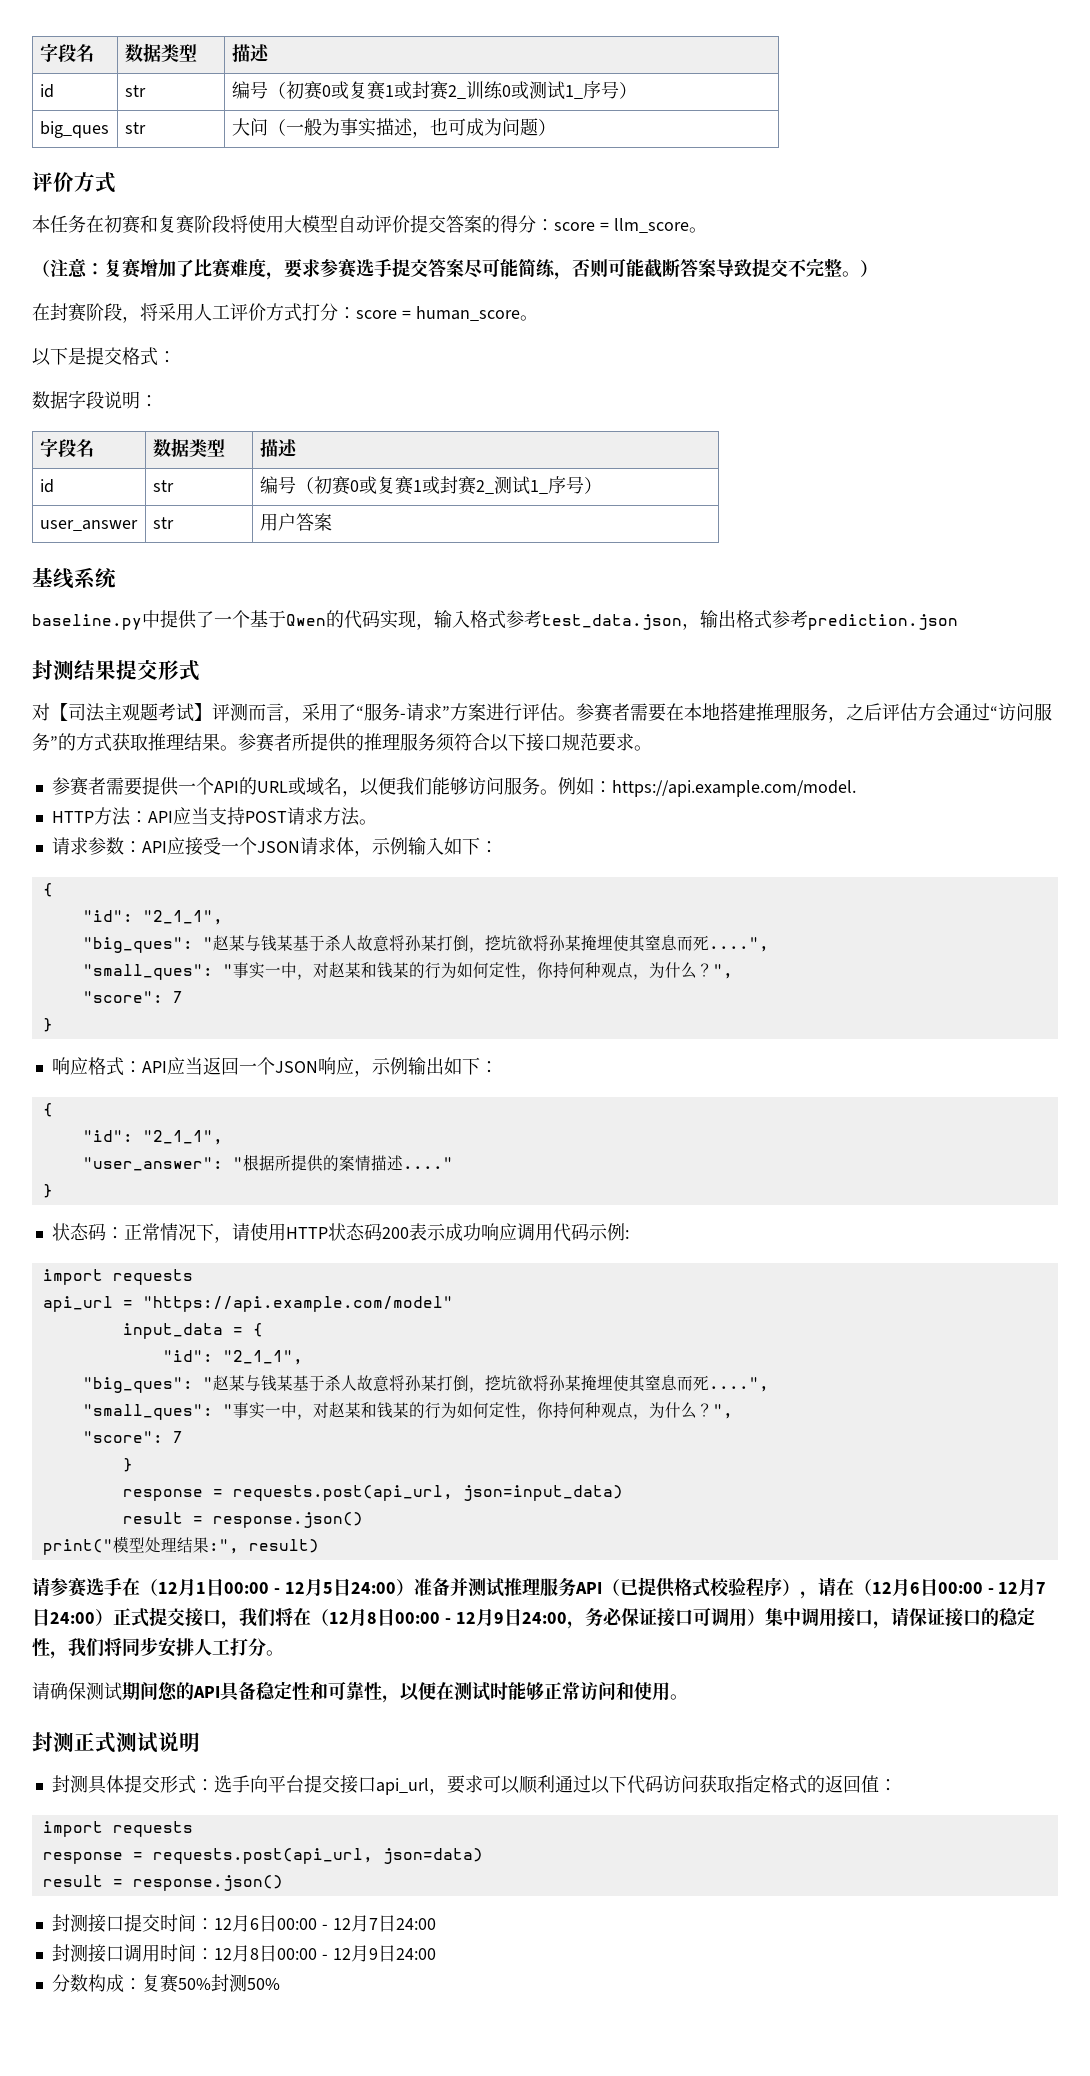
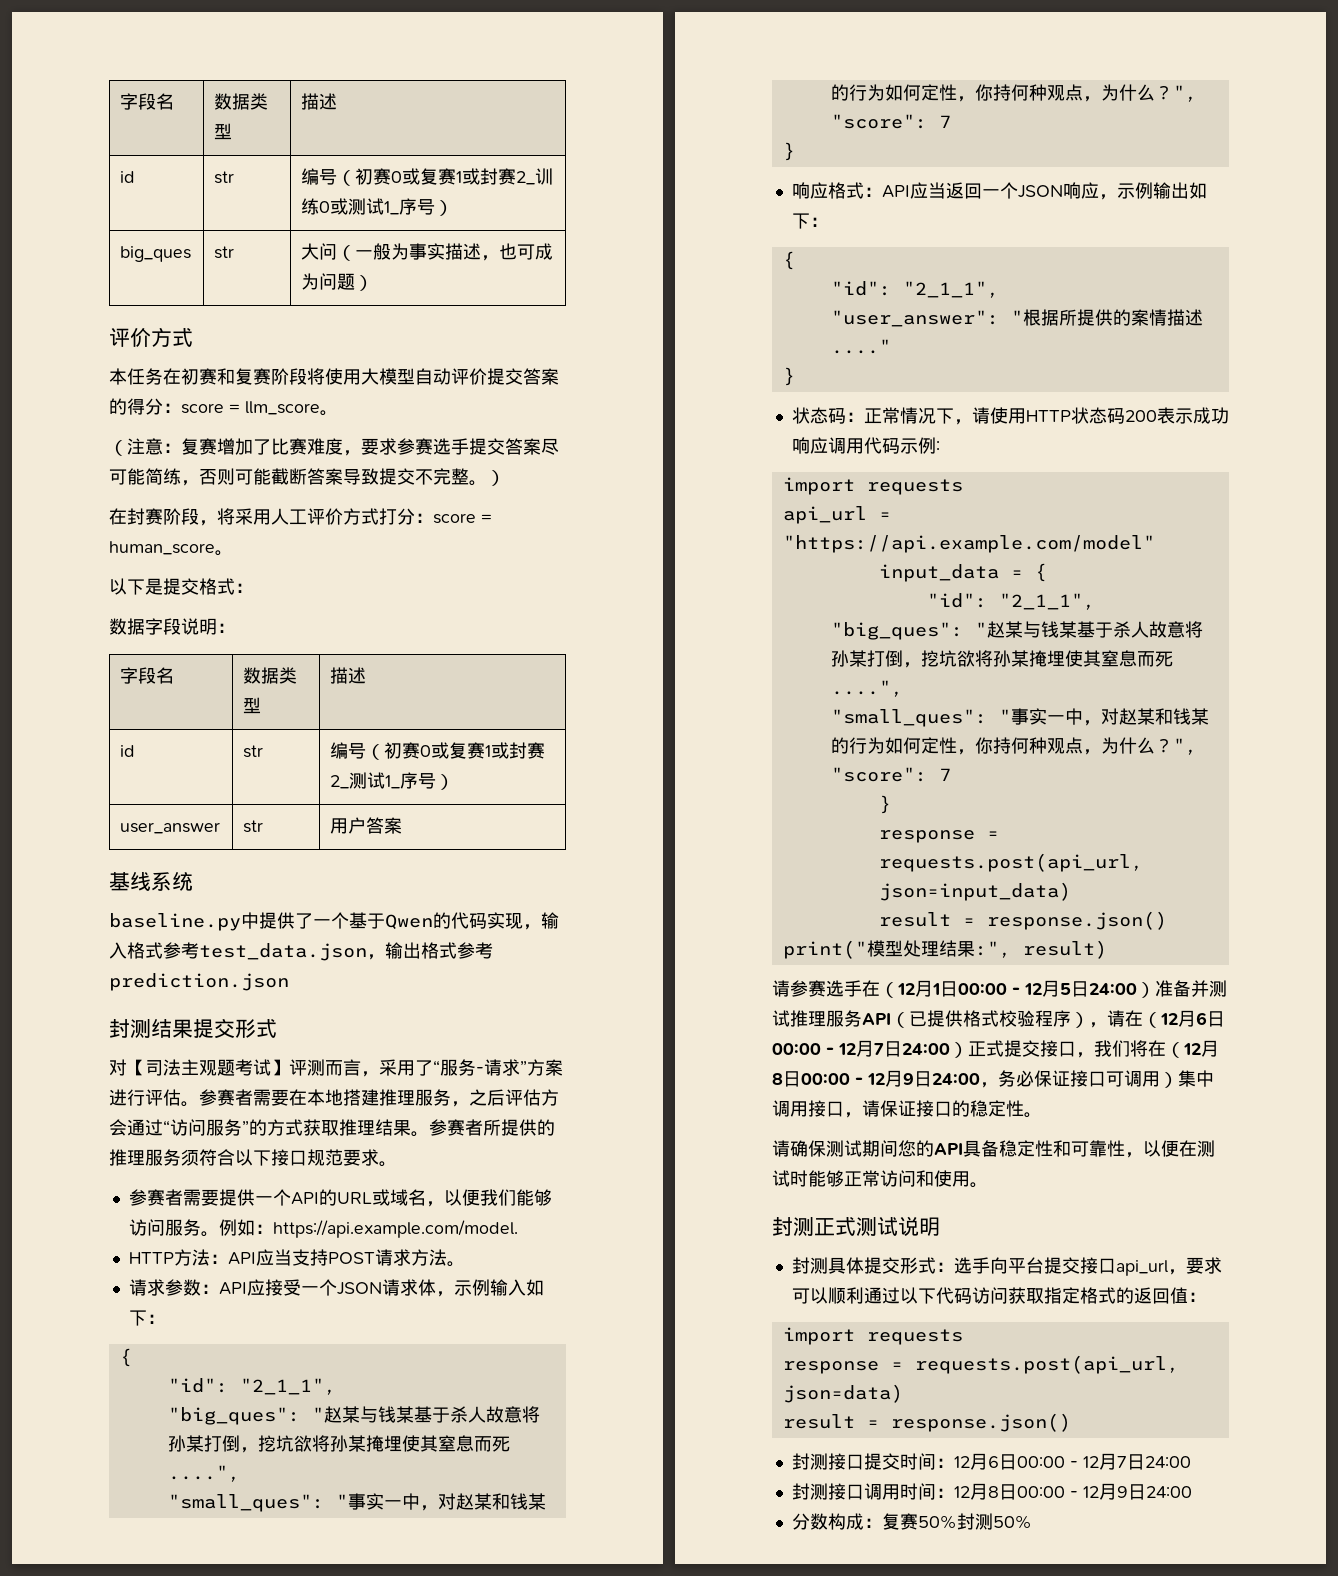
- 请参赛选手在（12月1日00:00 - 12月5日24:00）准备并测试推理服务API（已提供格式校验程序），请在（12月6日00:00 - 12月7日24:00）正式提交接口，我们将在（12月8日00:00 - 12月9日24:00，务必保证接口可调用）集中调用接口，请保证接口的稳定性，我们将同步安排人工打分。
+ 请参赛选手在（12月1日00:00 - 12月5日24:00）准备并测试推理服务API（已提供格式校验程序），请在（12月6日00:00 - 12月7日24:00）正式提交接口，我们将在（12月8日00:00 - 12月9日24:00，务必保证接口可调用）集中调用接口，请保证接口的稳定性。

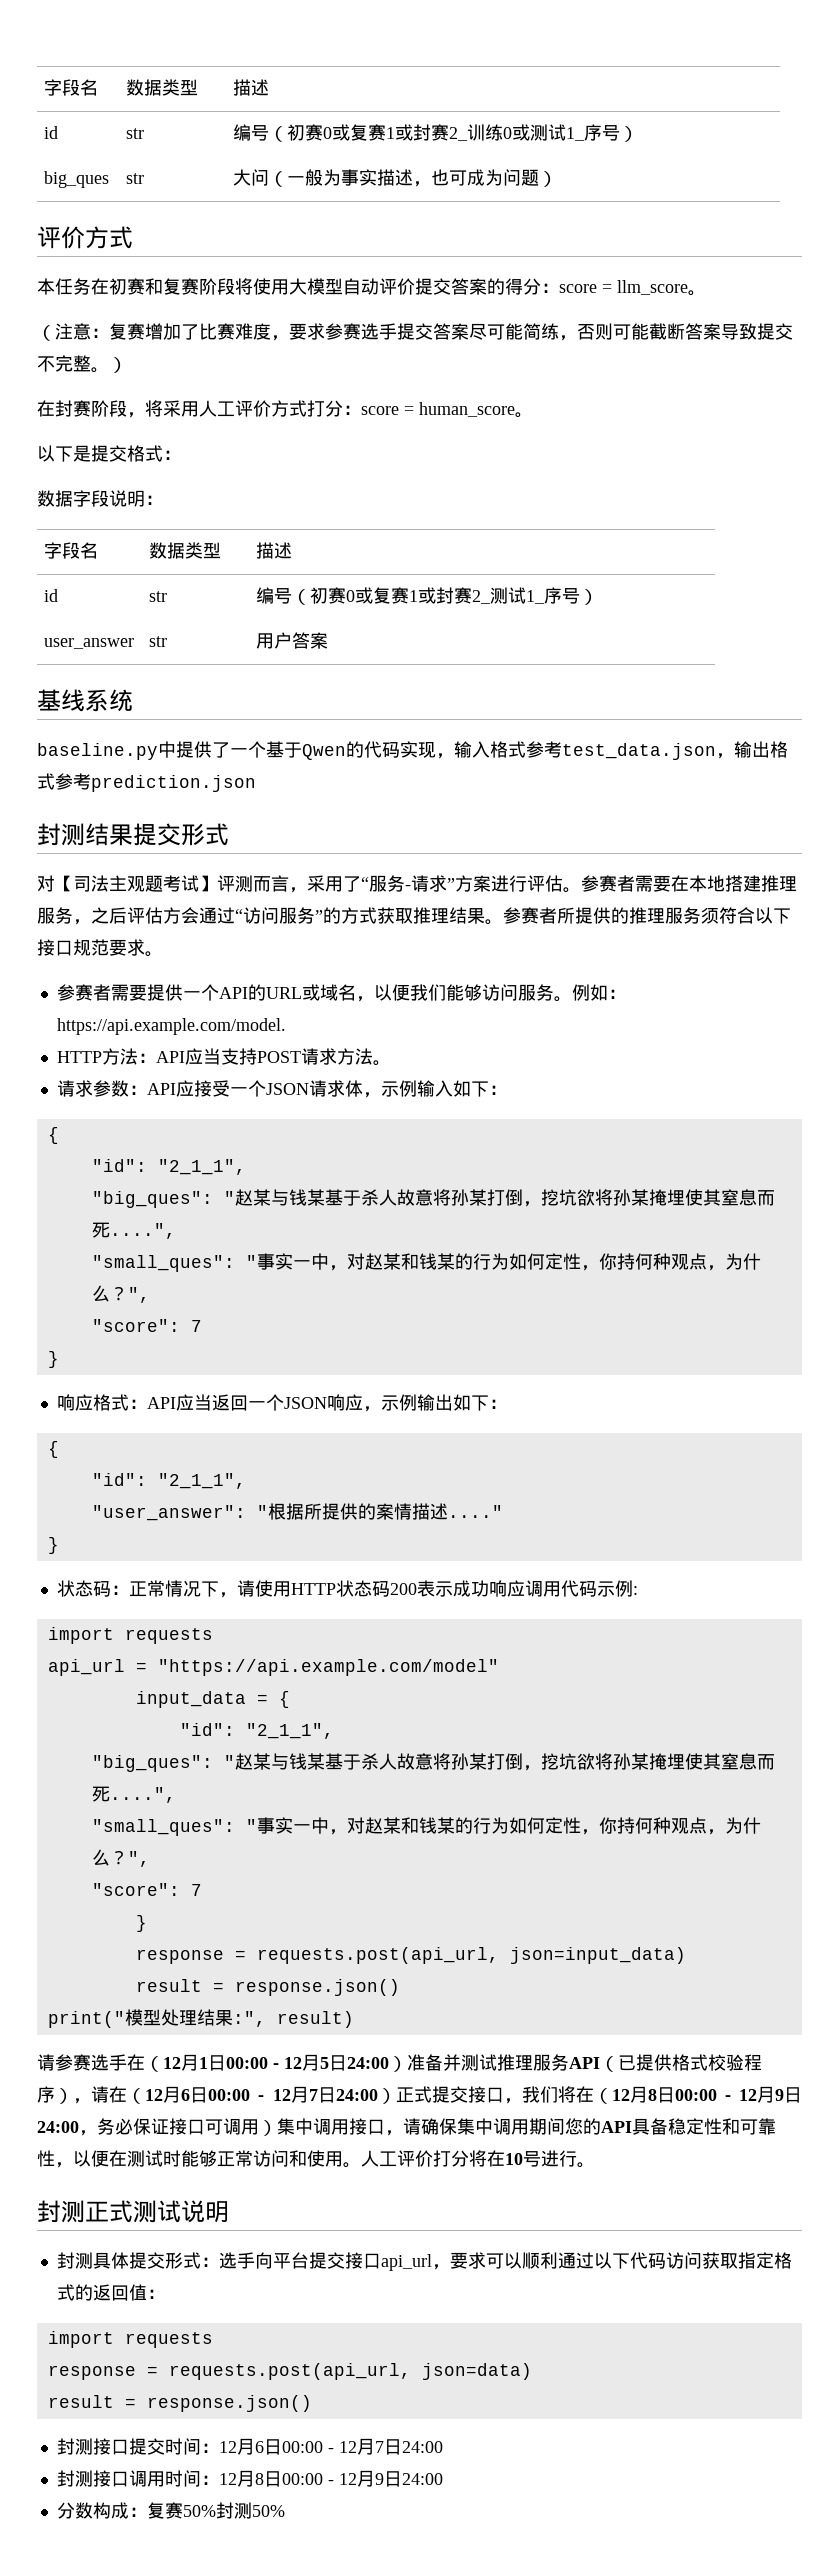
- 请参赛选手在（12月1日00:00 - 12月5日24:00）准备并测试推理服务API（已提供格式校验程序），请在（12月6日00:00 - 12月7日24:00）正式提交接口，我们将在（12月8日00:00 - 12月9日24:00，务必保证接口可调用）集中调用接口，请保证接口的稳定性。
- 请确保测试期间您的API具备稳定性和可靠性，以便在测试时能够正常访问和使用。
+ 请参赛选手在（12月1日00:00 - 12月5日24:00）准备并测试推理服务API（已提供格式校验程序），请在（12月6日00:00 - 12月7日24:00）正式提交接口，我们将在（12月8日00:00 - 12月9日24:00，务必保证接口可调用）集中调用接口，请确保集中调用期间您的API具备稳定性和可靠性，以便在测试时能够正常访问和使用。人工评价打分将在10号进行。

